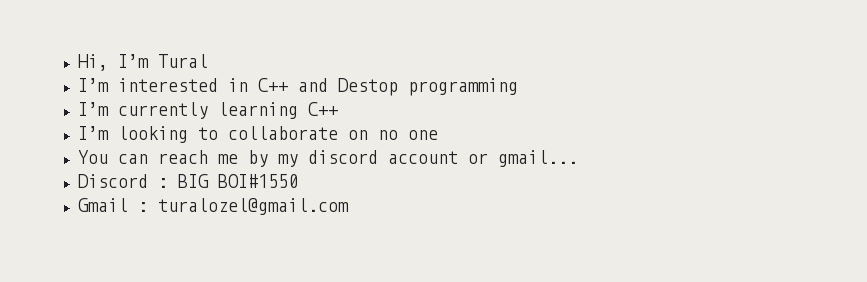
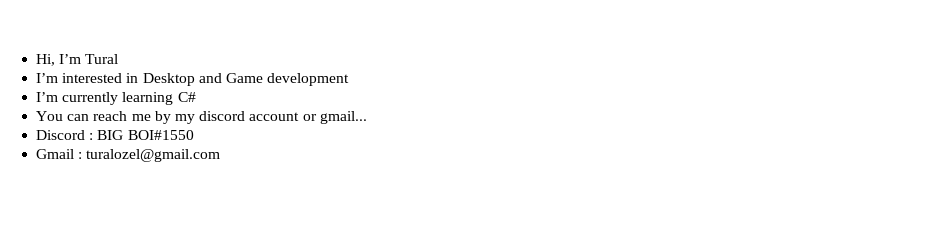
- I’m interested in C++ and Destop programming
+ I’m interested in Desktop and Game development
- I’m currently learning C++
- I’m looking to collaborate on no one
+ I’m currently learning C#

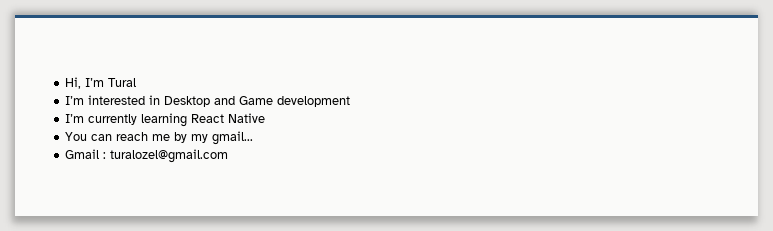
- I’m currently learning C#
+ I’m currently learning React Native
- You can reach me by my discord account or gmail...
- Discord : BIG BOI#1550
+ You can reach me by my gmail...

